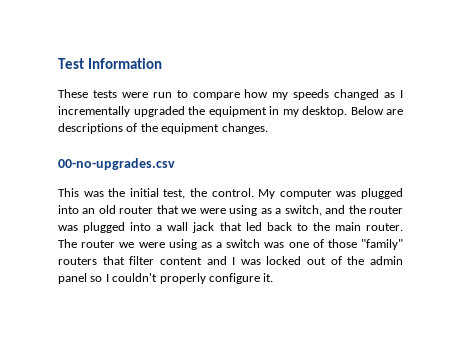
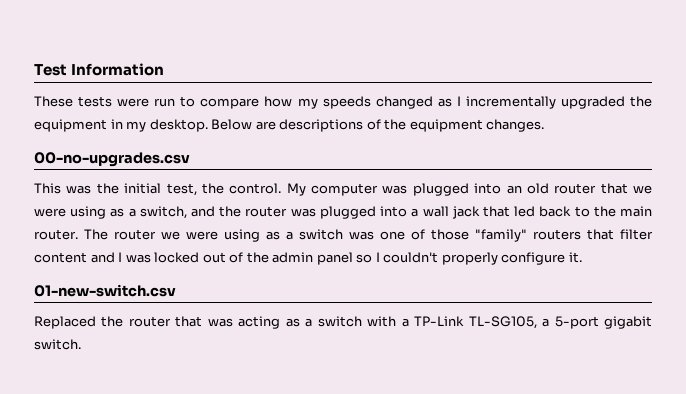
+ 01-new-switch.csv
+ Replaced the router that was acting as a switch with a TP-Link TL-SG105, a 5-port gigabit switch.

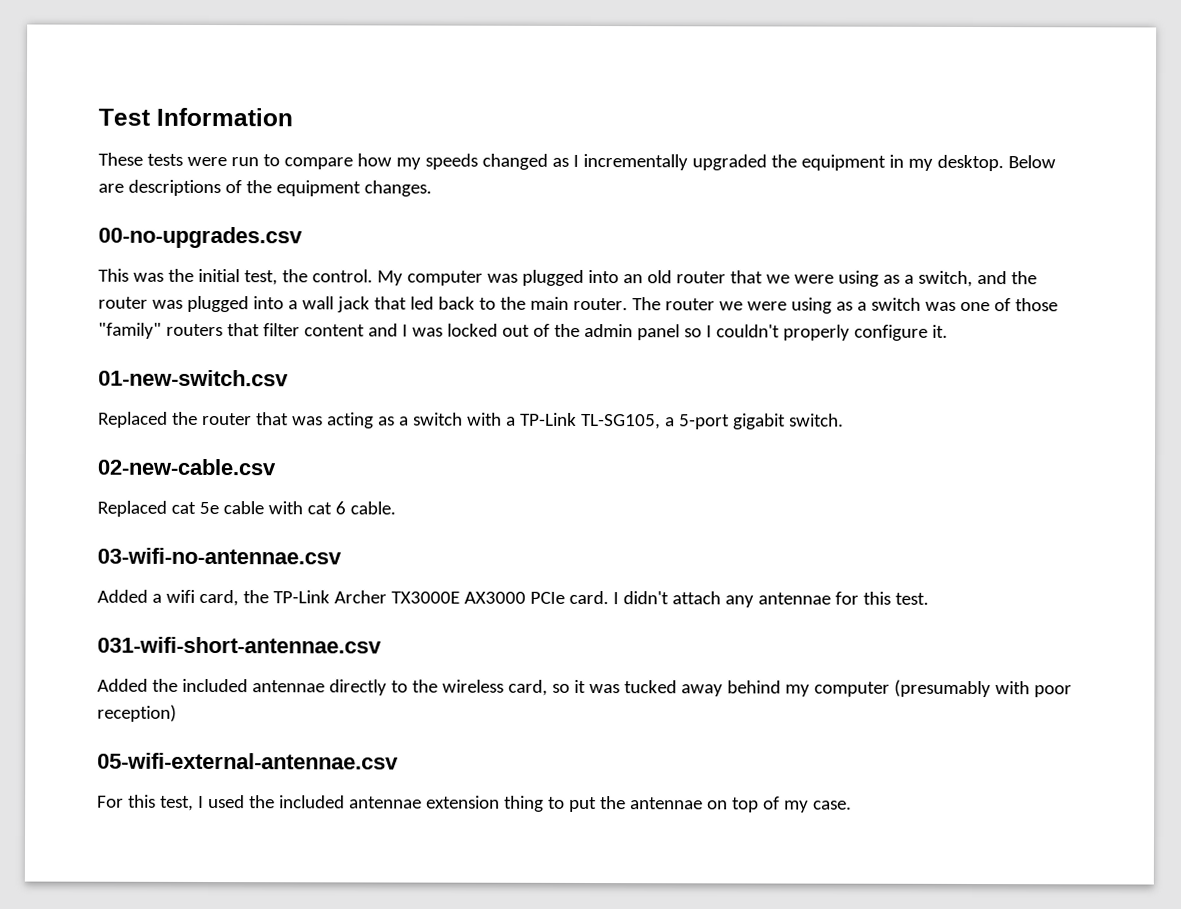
+ 02-new-cable.csv
+ Replaced cat 5e cable with cat 6 cable.
+ 03-wifi-no-antennae.csv
+ Added a wifi card, the TP-Link Archer TX3000E AX3000 PCIe card. I didn't attach any antennae for this test.
+ 031-wifi-short-antennae.csv
+ Added the included antennae directly to the wireless card, so it was tucked away behind my computer (presumably with poor reception)
+ 05-wifi-external-antennae.csv
+ For this test, I used the included antennae extension thing to put the antennae on top of my case.

